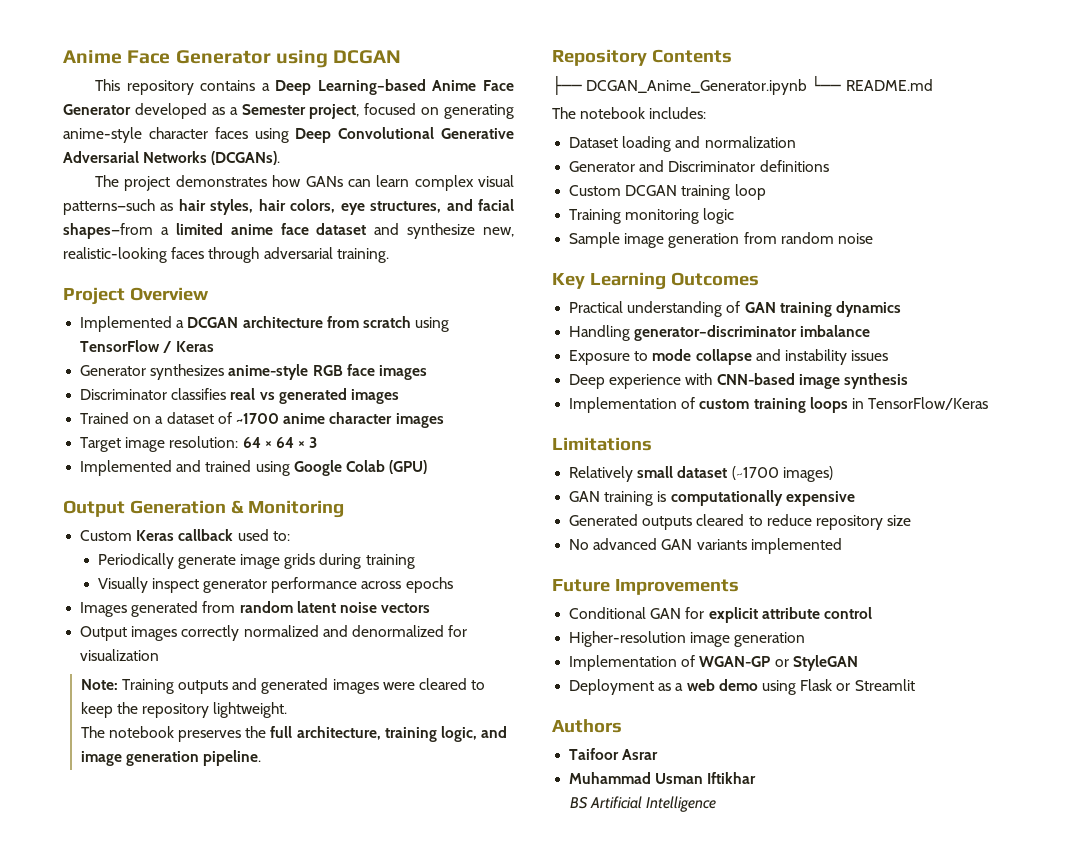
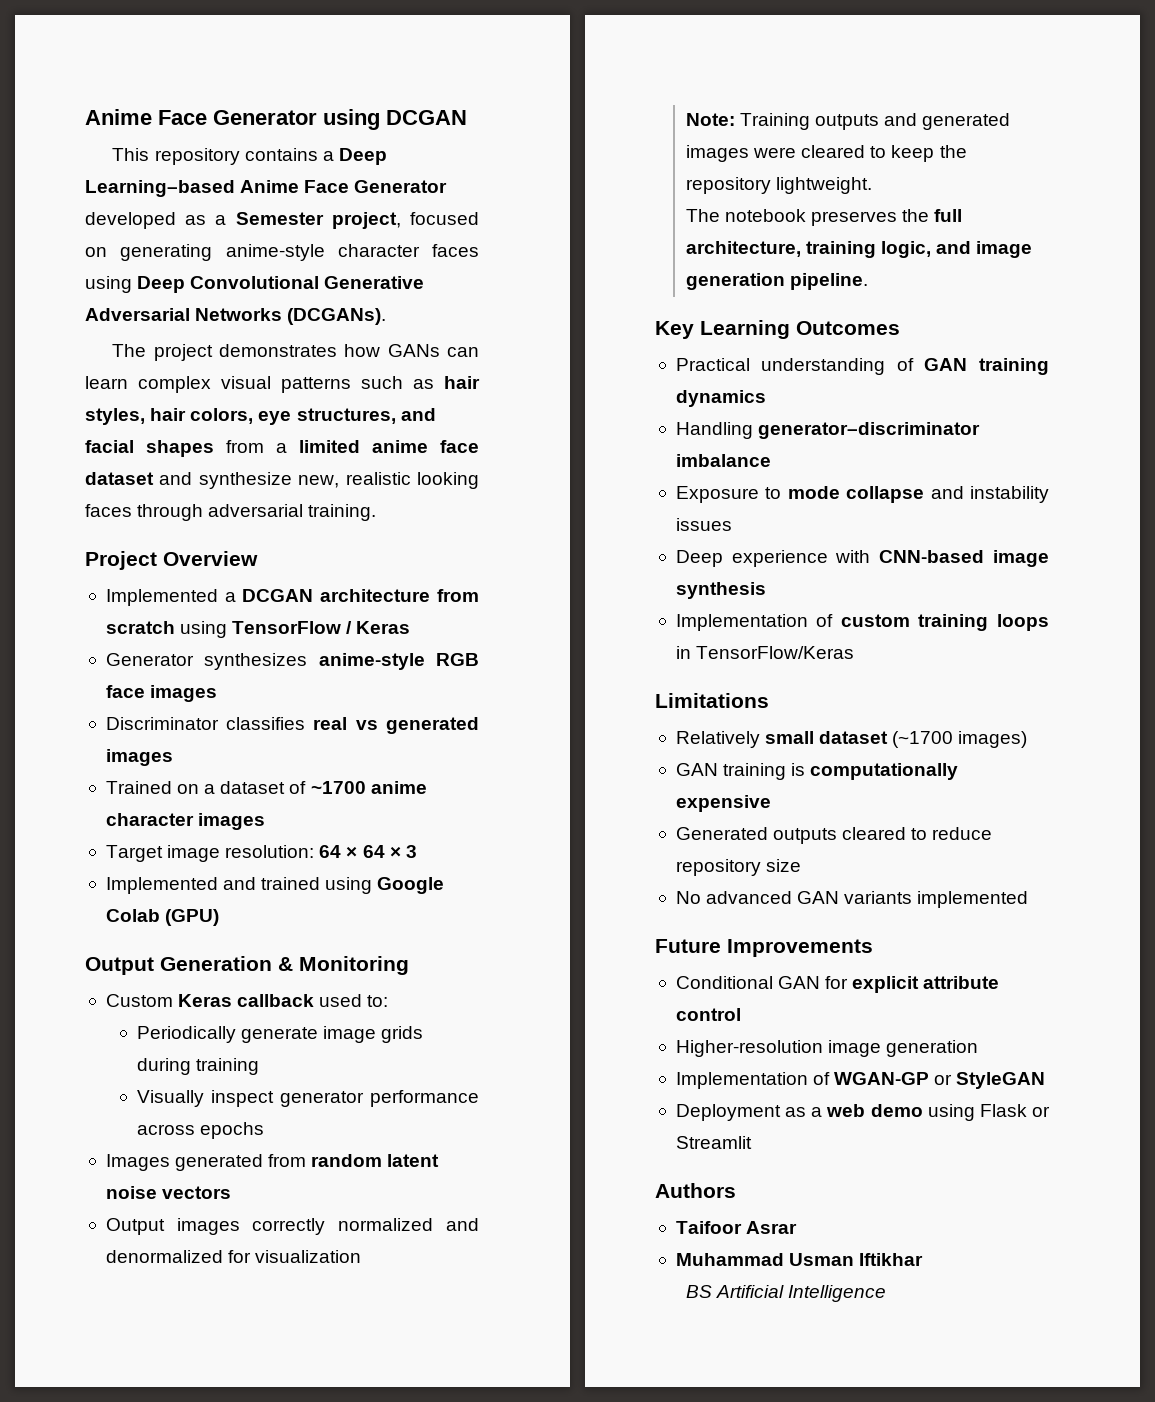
- The project demonstrates how GANs can learn complex visual patterns—such as hair styles, hair colors, eye structures, and facial shapes—from a limited anime face dataset and synthesize new, realistic-looking faces through adversarial training.
+ The project demonstrates how GANs can learn complex visual patterns such as hair styles, hair colors, eye structures, and facial shapes from a limited anime face dataset and synthesize new, realistic looking faces through adversarial training.
- Repository Contents
- ├── DCGAN_Anime_Generator.ipynb └── README.md
- The notebook includes:
- Dataset loading and normalization
- Generator and Discriminator definitions
- Custom DCGAN training loop
- Training monitoring logic
- Sample image generation from random noise

